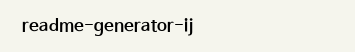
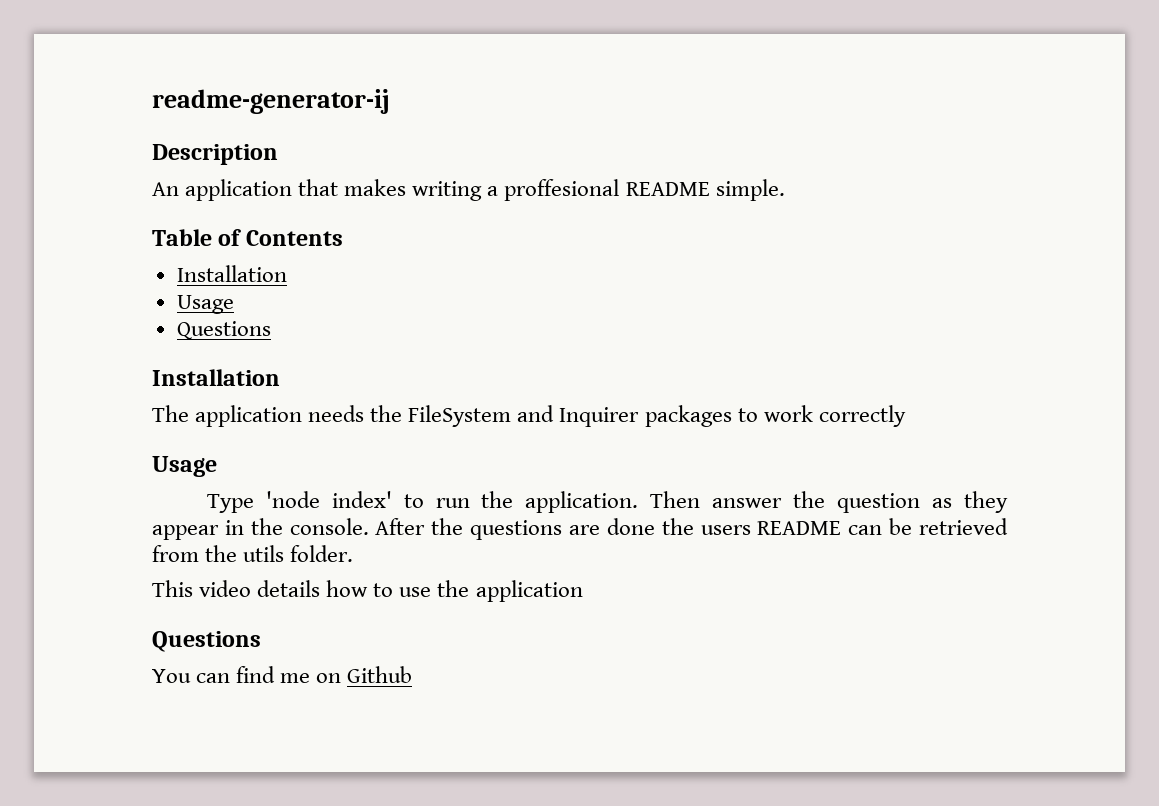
+ Description
+ An application that makes writing a proffesional README simple.
+ Table of Contents
+ Installation
+ Usage
+ Questions
+ Installation
+ The application needs the FileSystem and Inquirer packages to work correctly
+ Usage
+ Type 'node index' to run the application. Then answer the question as they appear in the console. After the questions are done the users README can be retrieved from the utils folder.
+ This video details how to use the application
+ Questions
+ You can find me on Github

